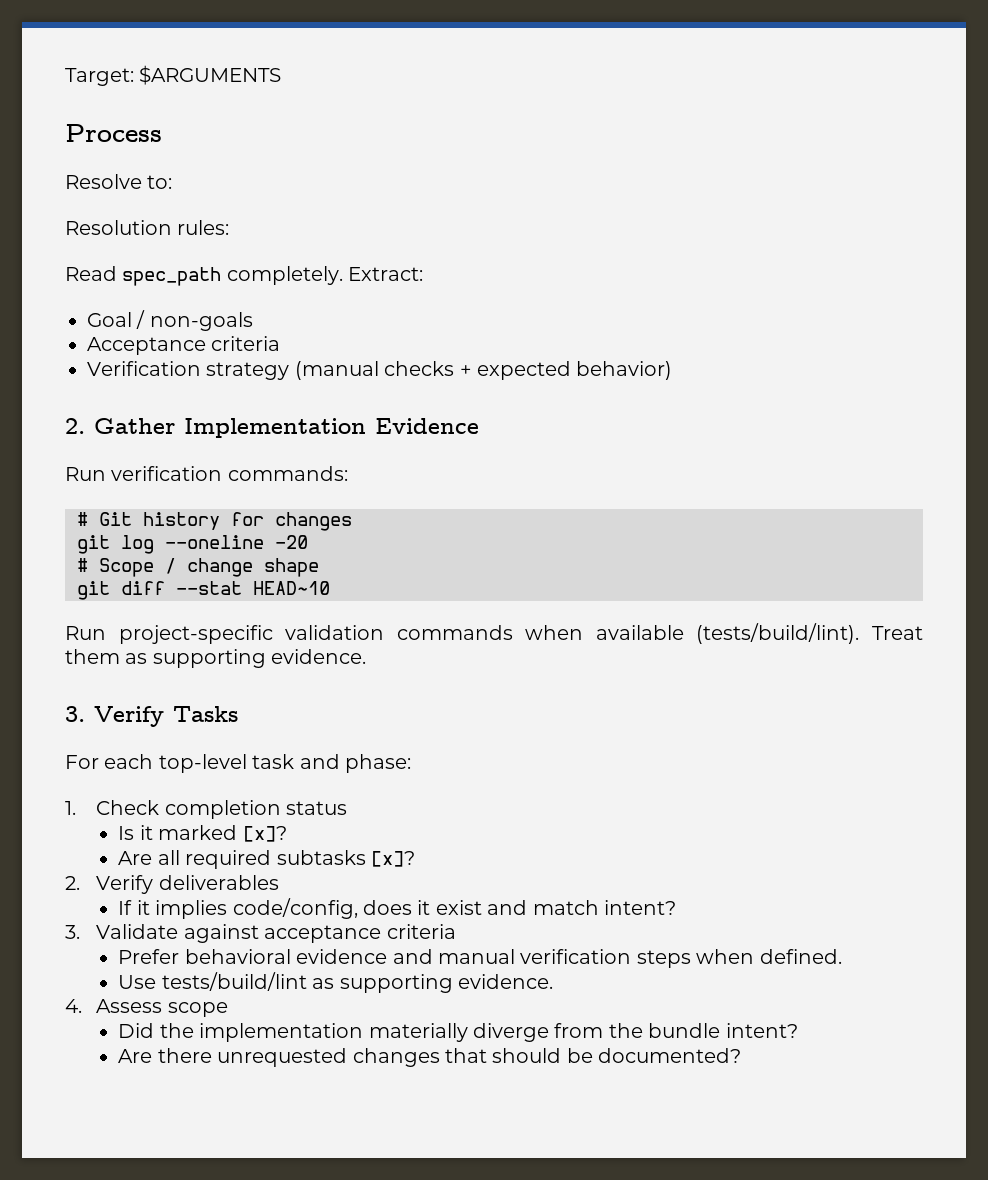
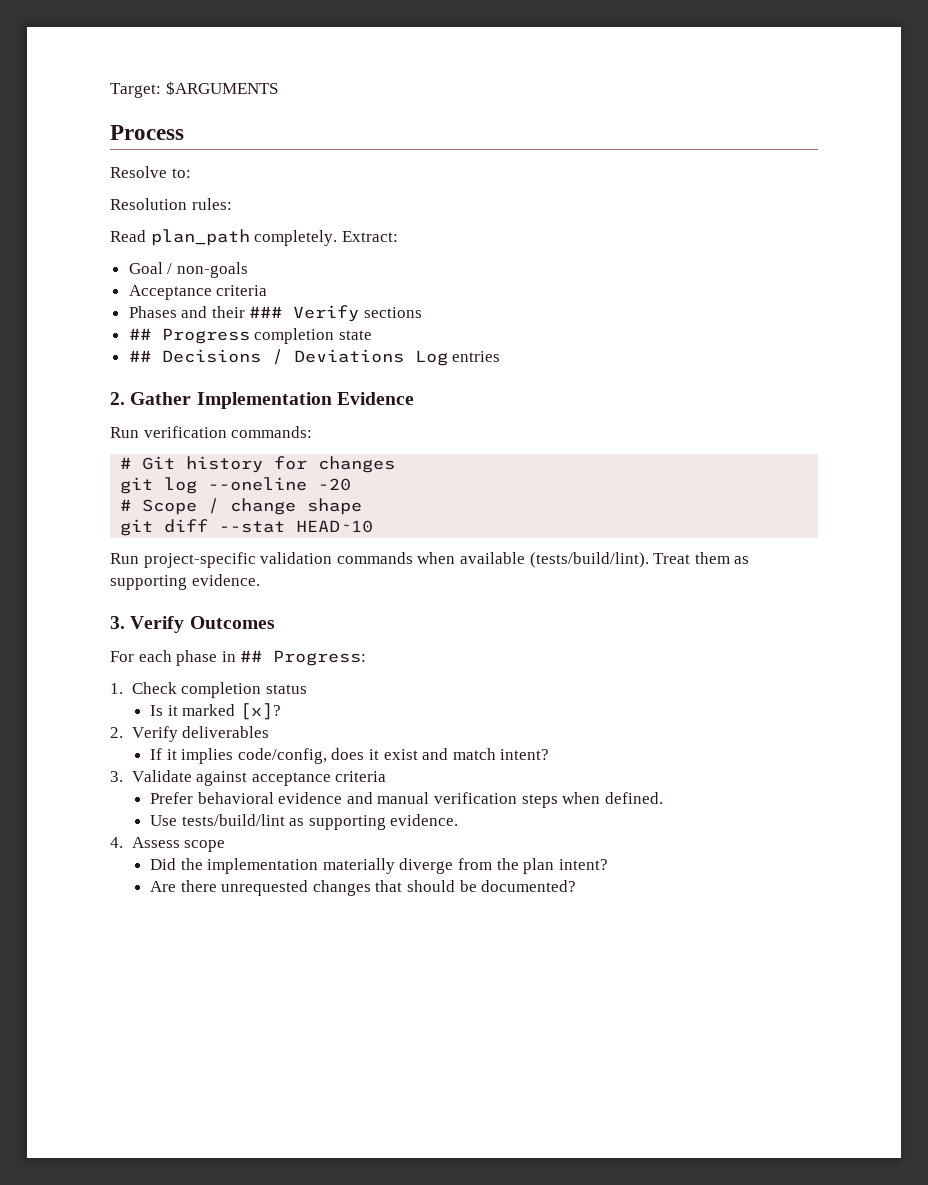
- Read spec_path completely.
+ Read plan_path completely.
- Verification strategy (manual checks + expected behavior)
+ Phases and their ### Verify sections
+ ## Progress completion state
+ ## Decisions / Deviations Log entries
- 3. Verify Tasks
+ 3. Verify Outcomes
- For each top-level task and phase:
+ For each phase in ## Progress:
- Are all required subtasks [x]?
- Did the implementation materially diverge from the bundle intent?
+ Did the implementation materially diverge from the plan intent?

